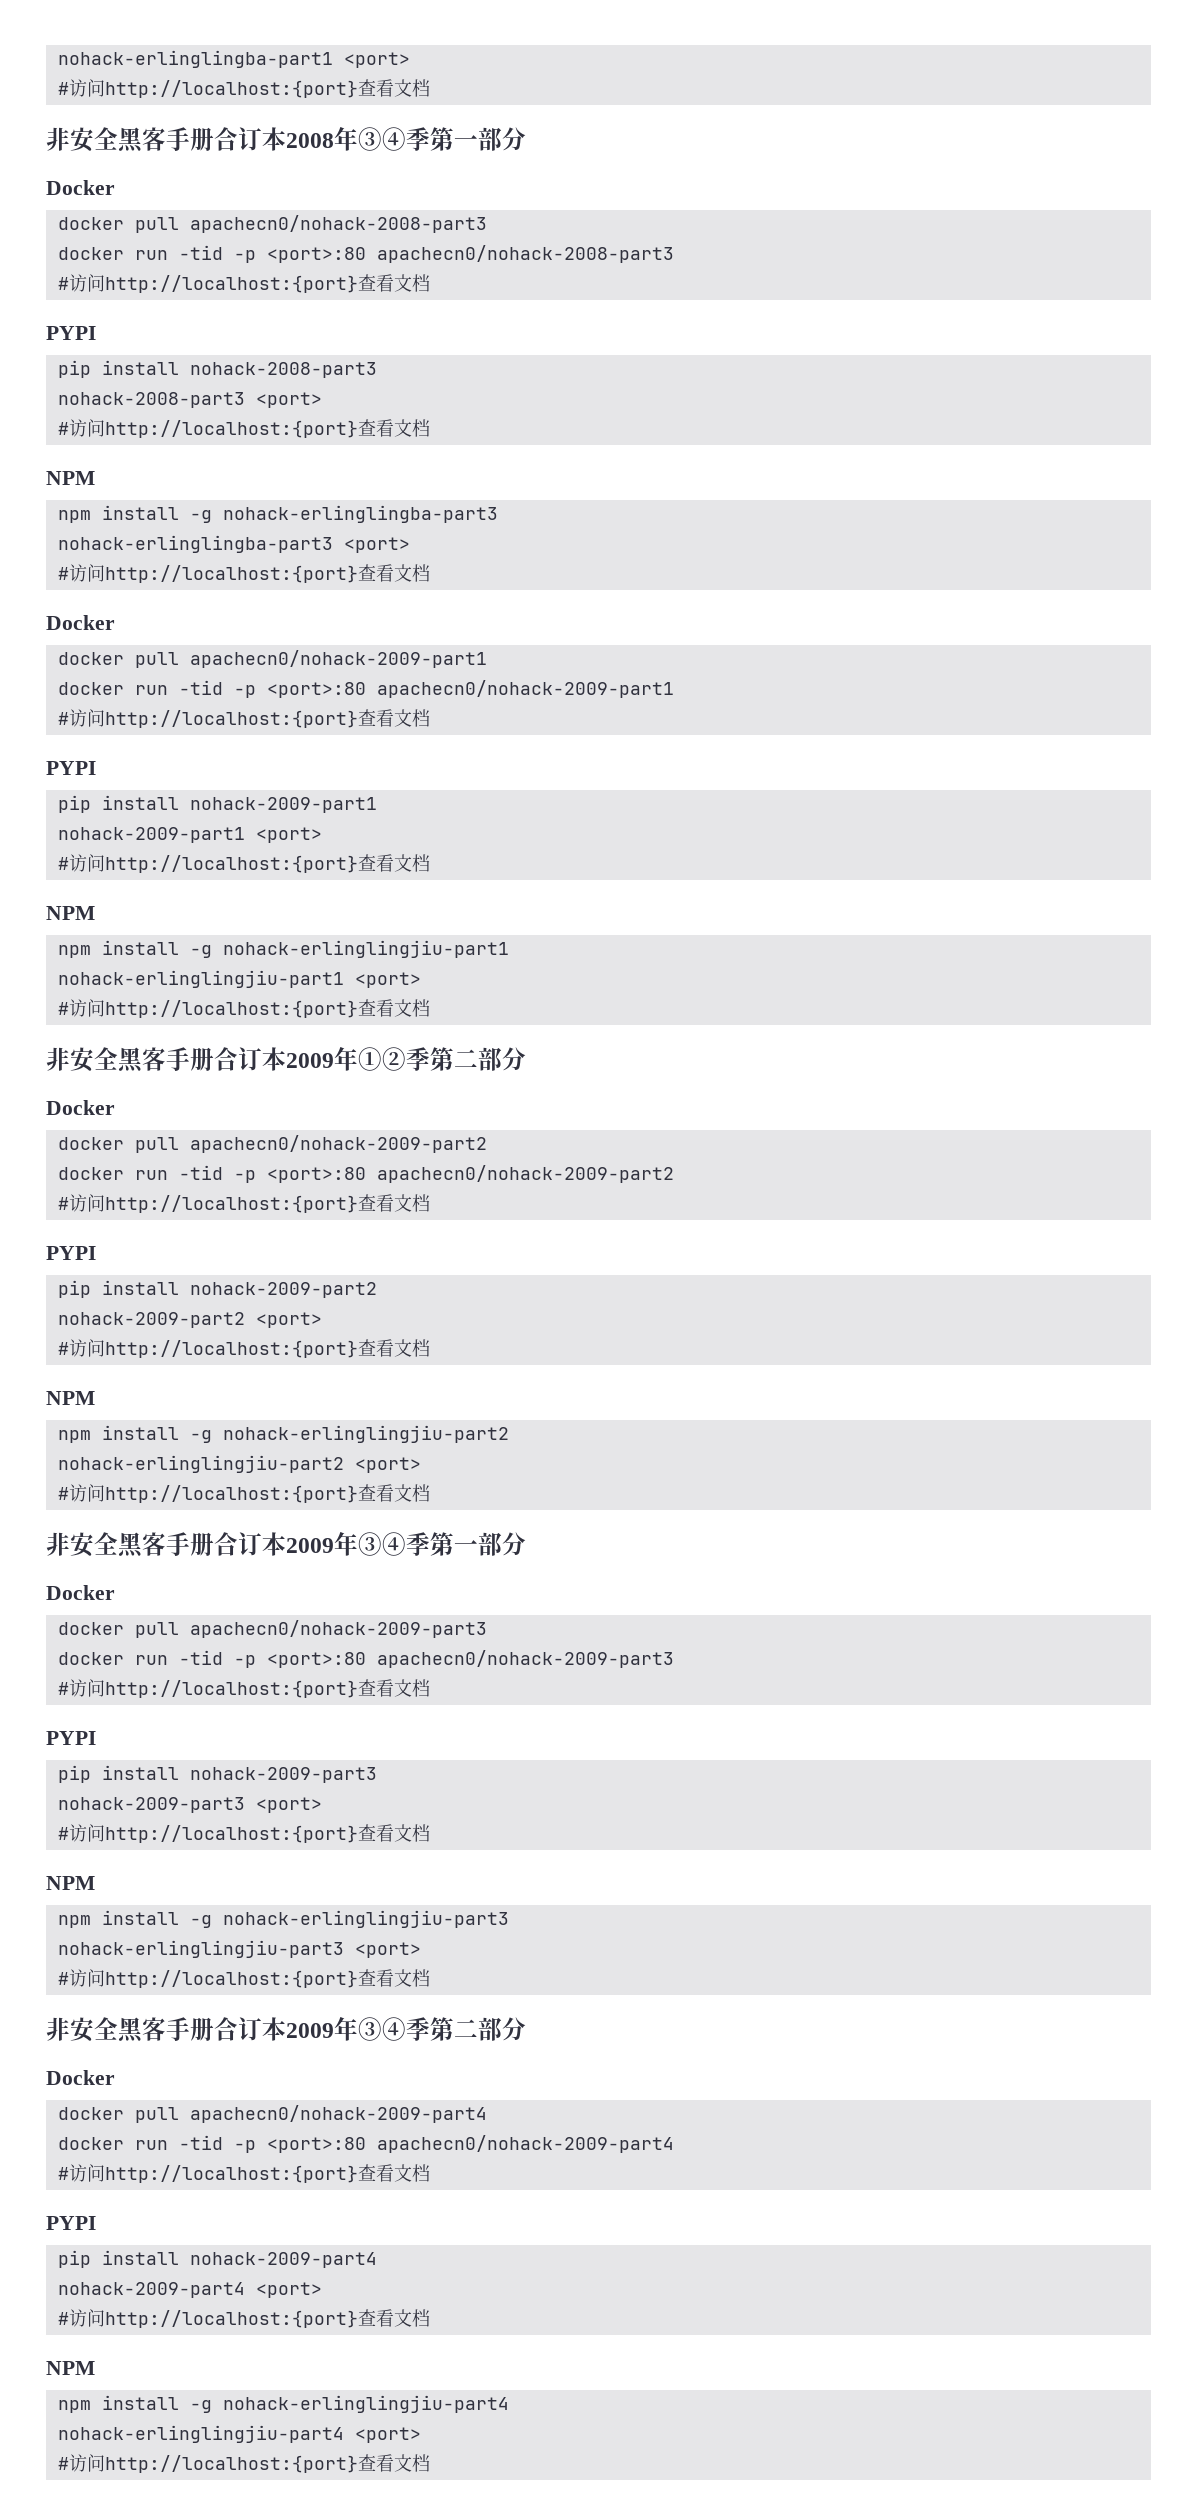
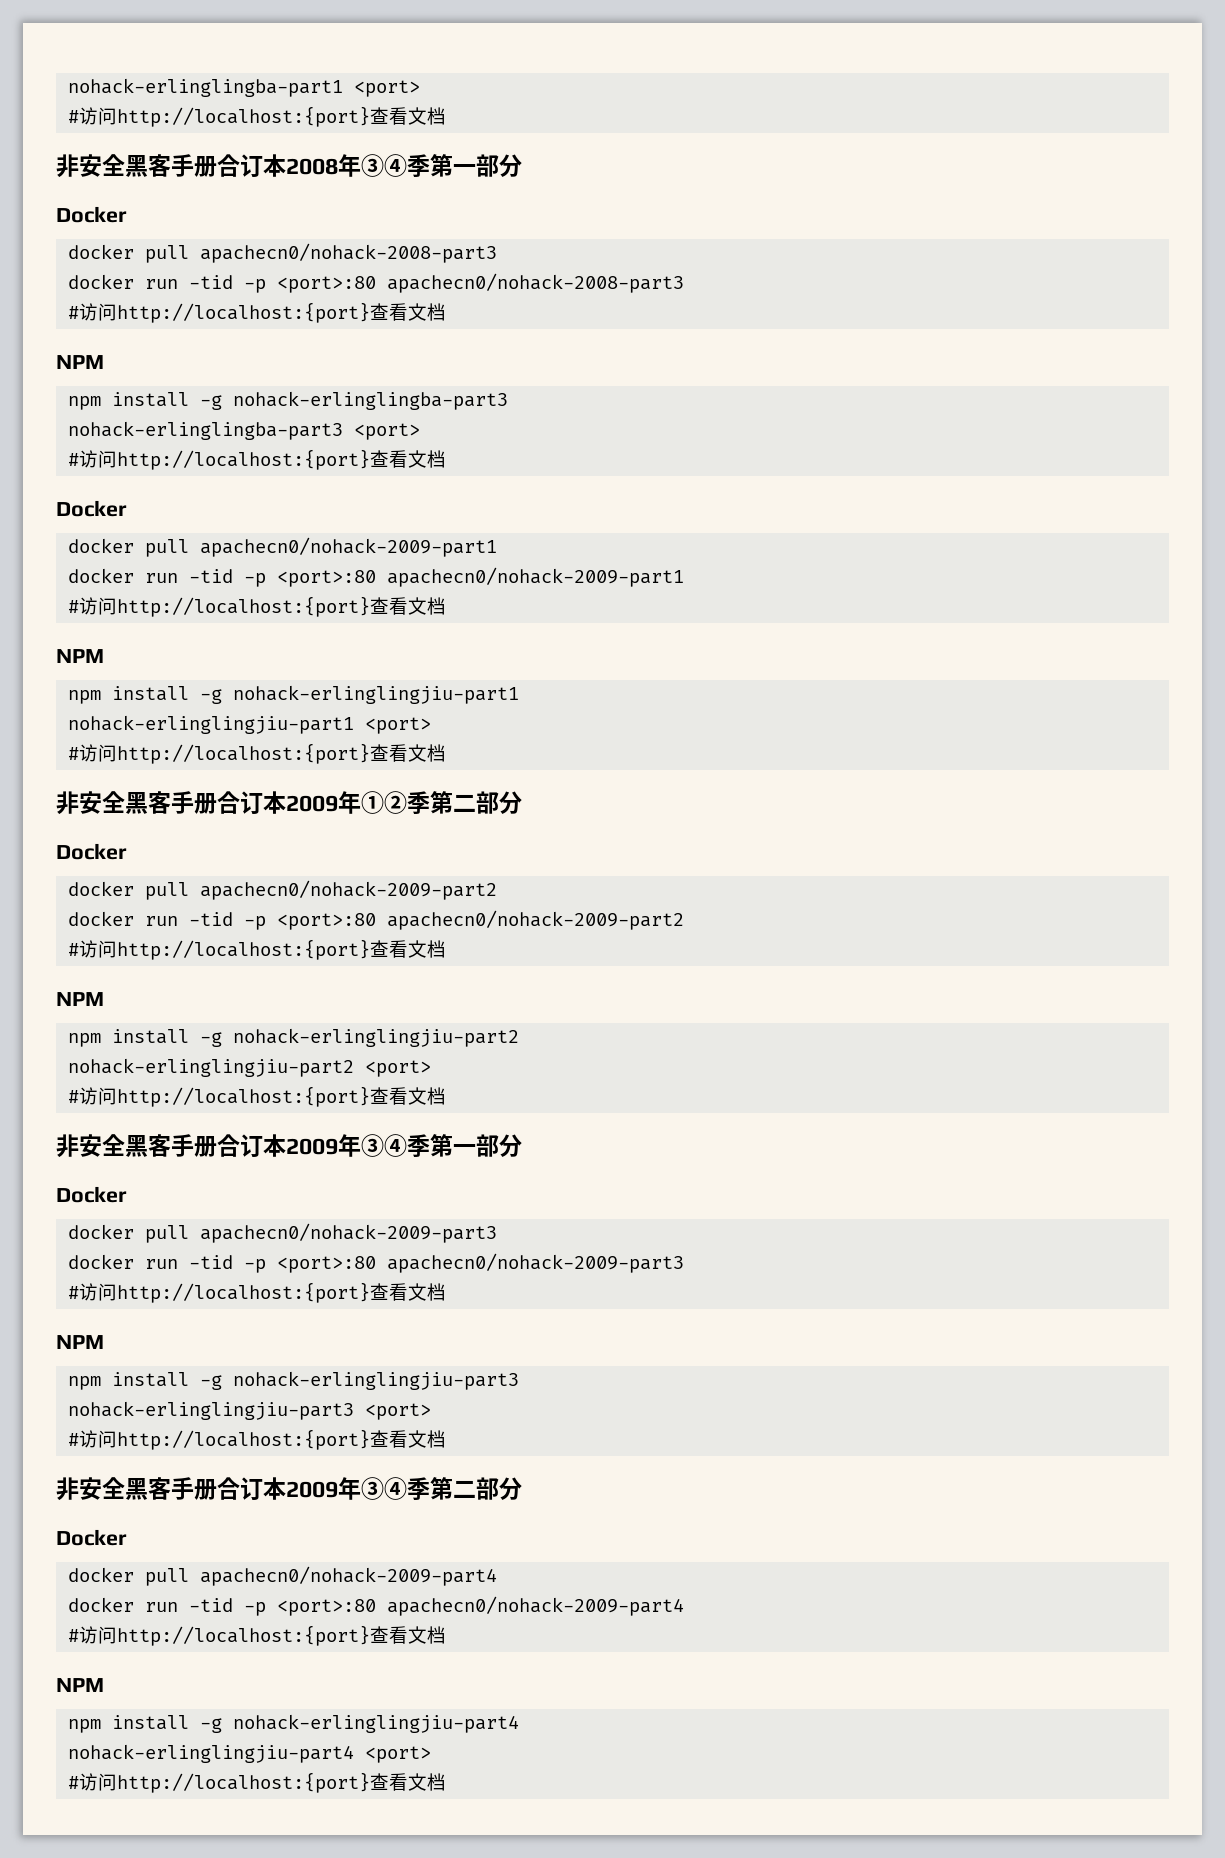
  docker run -tid -p <port>:80 apachecn0/nohack-2008-part3
- #访问http://localhost:{port}查看文档
- PYPI
- pip install nohack-2008-part3
- nohack-2008-part3 <port>
  docker run -tid -p <port>:80 apachecn0/nohack-2009-part1
- #访问http://localhost:{port}查看文档
- PYPI
- pip install nohack-2009-part1
- nohack-2009-part1 <port>
  docker run -tid -p <port>:80 apachecn0/nohack-2009-part2
- #访问http://localhost:{port}查看文档
- PYPI
- pip install nohack-2009-part2
- nohack-2009-part2 <port>
  docker run -tid -p <port>:80 apachecn0/nohack-2009-part3
- #访问http://localhost:{port}查看文档
- PYPI
- pip install nohack-2009-part3
- nohack-2009-part3 <port>
  docker run -tid -p <port>:80 apachecn0/nohack-2009-part4
- #访问http://localhost:{port}查看文档
- PYPI
- pip install nohack-2009-part4
- nohack-2009-part4 <port>

